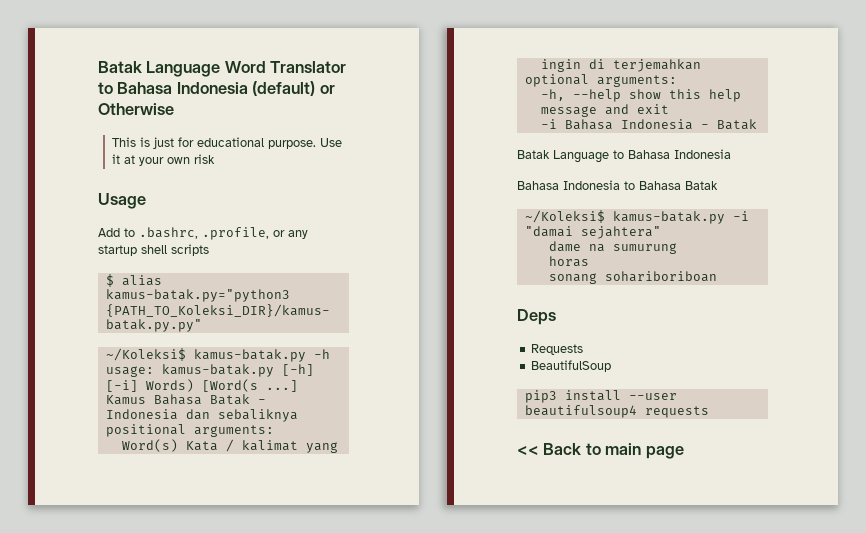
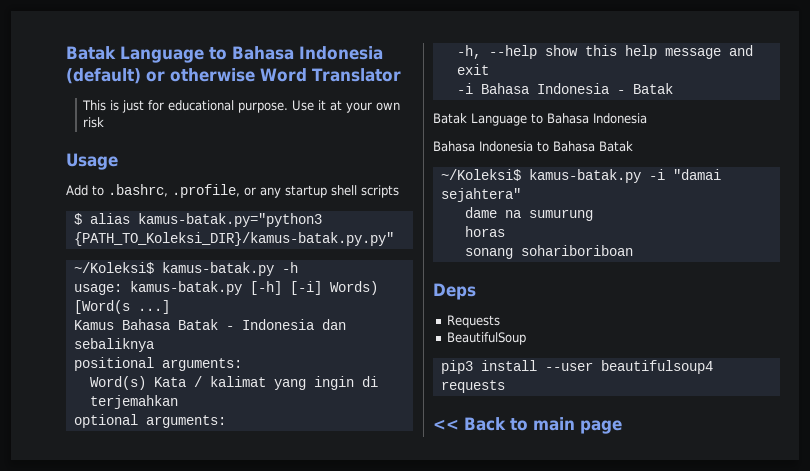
- Batak Language Word Translator to Bahasa Indonesia (default) or Otherwise
+ Batak Language to Bahasa Indonesia (default) or otherwise Word Translator

